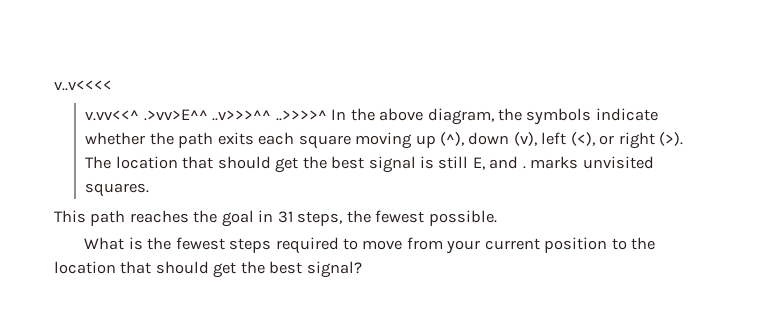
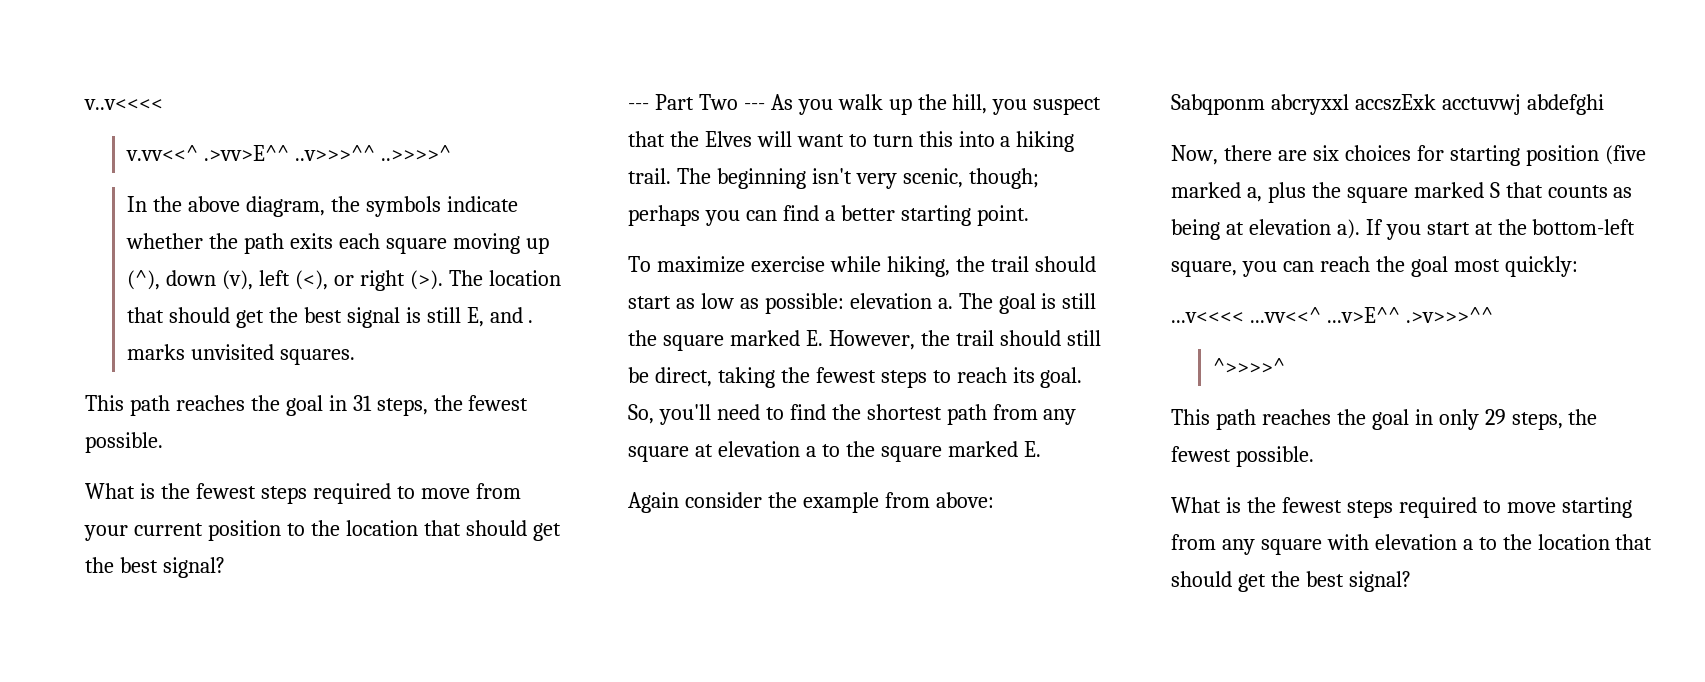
- v.vv<<^ .>vv>E^^ ..v>>>^^ ..>>>>^ In the above diagram, the symbols indicate whether the path exits each square moving up (^), down (v), left (<), or right (>).
+ v.vv<<^ .>vv>E^^ ..v>>>^^ ..>>>>^
+ In the above diagram, the symbols indicate whether the path exits each square moving up (^), down (v), left (<), or right (>).
+ --- Part Two --- As you walk up the hill, you suspect that the Elves will want to turn this into a hiking trail. The beginning isn't very scenic, though; perhaps you can find a better starting point.
+ To maximize exercise while hiking, the trail should start as low as possible: elevation a. The goal is still the square marked E. However, the trail should still be direct, taking the fewest steps to reach its goal. So, you'll need to find the shortest path from any square at elevation a to the square marked E.
+ Again consider the example from above:
+ Sabqponm abcryxxl accszExk acctuvwj abdefghi
+ Now, there are six choices for starting position (five marked a, plus the square marked S that counts as being at elevation a). If you start at the bottom-left square, you can reach the goal most quickly:
+ ...v<<<< ...vv<<^ ...v>E^^ .>v>>>^^
+ ^>>>>^
+ This path reaches the goal in only 29 steps, the fewest possible.
+ What is the fewest steps required to move starting from any square with elevation a to the location that should get the best signal?

